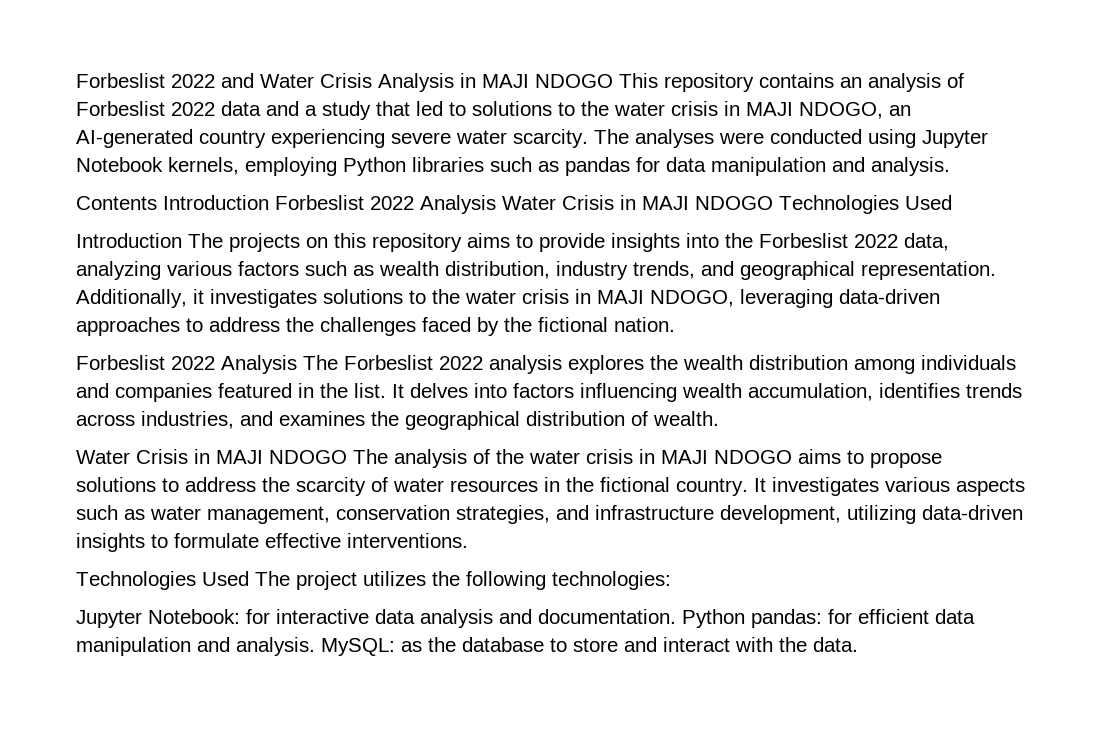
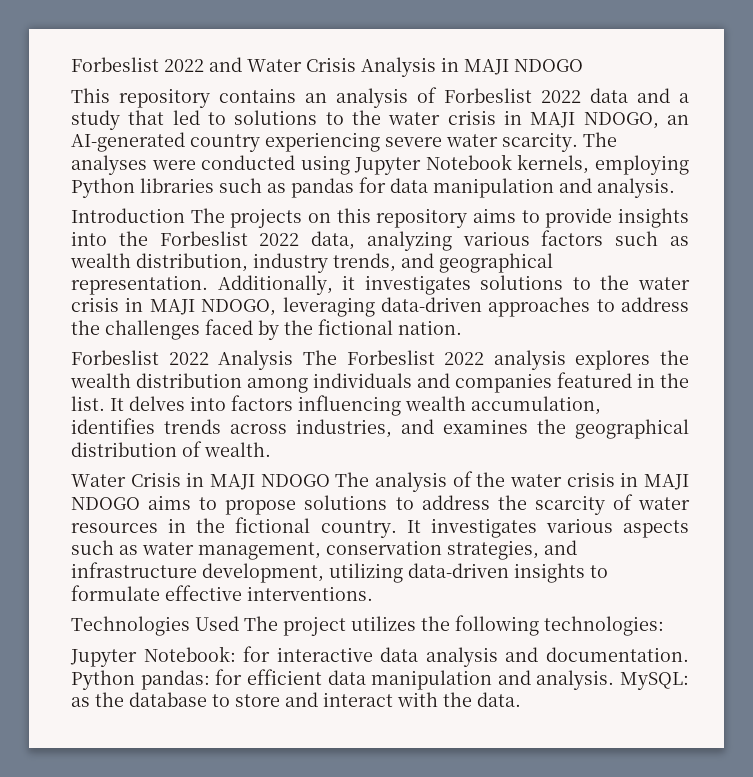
- Forbeslist 2022 and Water Crisis Analysis in MAJI NDOGO This repository contains an analysis of Forbeslist 2022 data and a study that led to solutions to the water crisis in MAJI NDOGO, an AI-generated country experiencing severe water scarcity.
+ Forbeslist 2022 and Water Crisis Analysis in MAJI NDOGO
+ This repository contains an analysis of Forbeslist 2022 data and a study that led to solutions to the water crisis in MAJI NDOGO, an AI-generated country experiencing severe water scarcity.
- Contents Introduction Forbeslist 2022 Analysis Water Crisis in MAJI NDOGO Technologies Used

